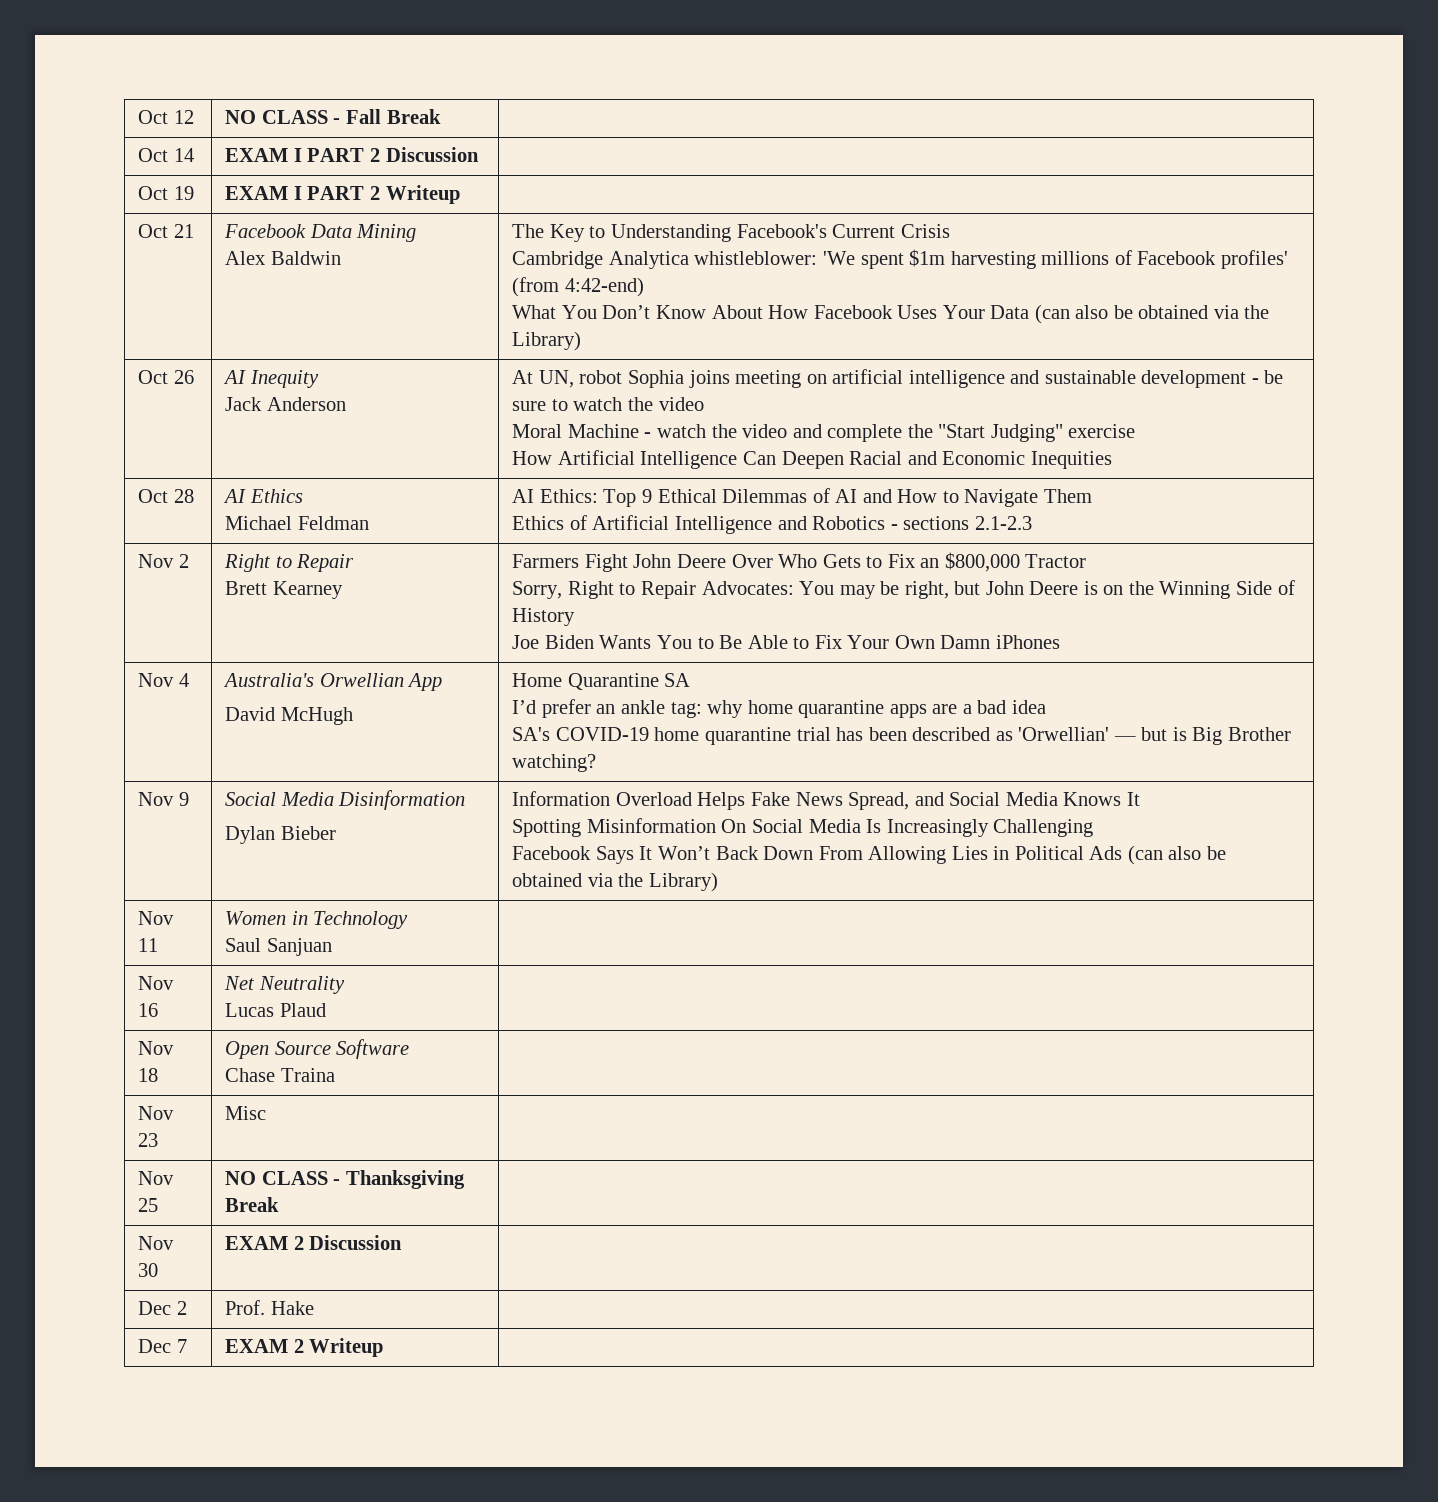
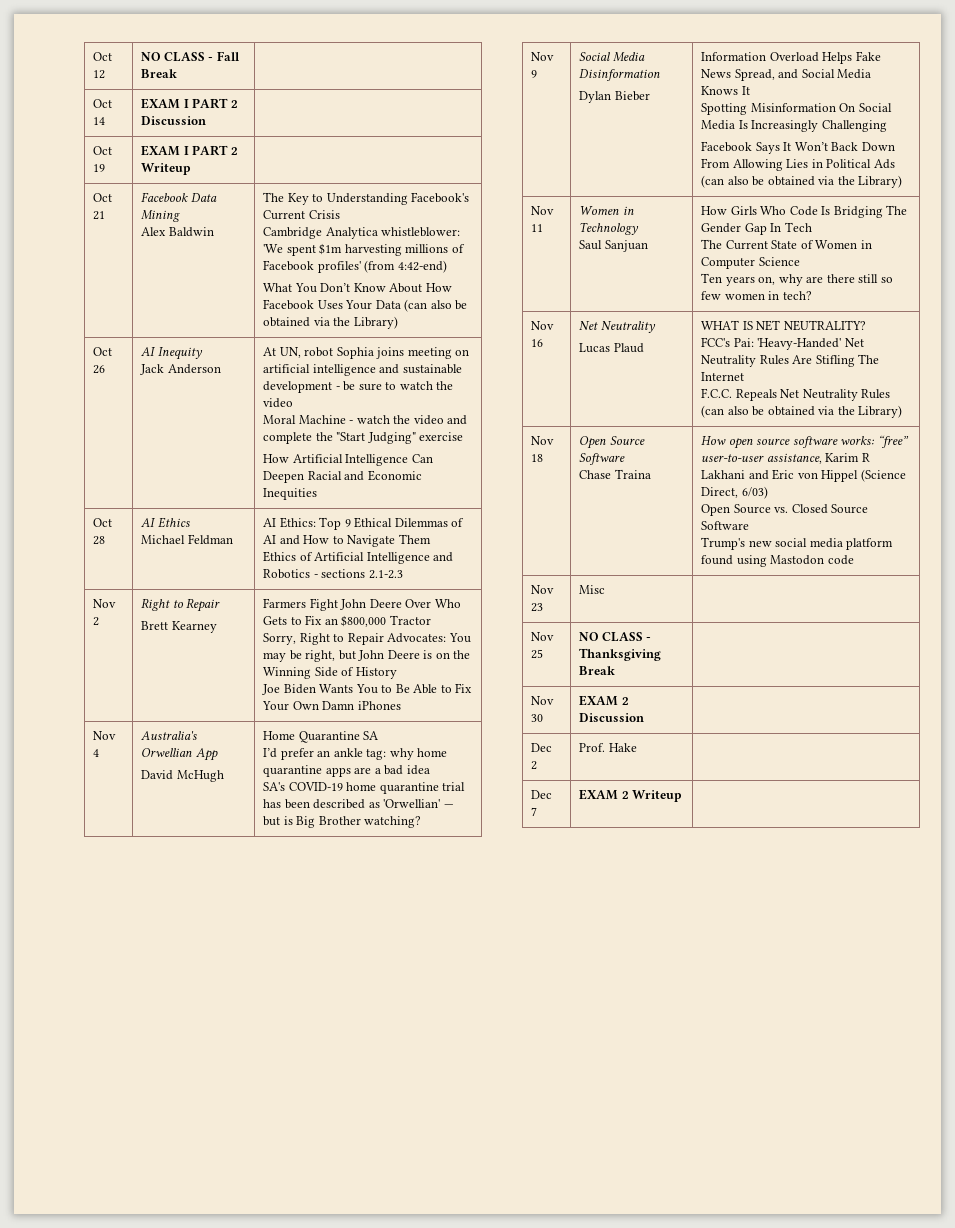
  Nov 11 | Women in Technology
- Saul Sanjuan |
+ Saul Sanjuan | How Girls Who Code Is Bridging The Gender Gap In Tech
+ The Current State of Women in Computer Science
+ Ten years on, why are there still so few women in tech?
  Nov 16 | Net Neutrality
- Lucas Plaud |
+ Lucas Plaud | WHAT IS NET NEUTRALITY?
+ FCC's Pai: 'Heavy-Handed' Net Neutrality Rules Are Stifling The Internet
+ F.C.C. Repeals Net Neutrality Rules (can also be obtained via the Library)
  Nov 18 | Open Source Software
- Chase Traina |
+ Chase Traina | How open source software works: “free” user-to-user assistance, Karim R Lakhani and Eric von Hippel (Science Direct, 6/03)
+ Open Source vs. Closed Source Software
+ Trump's new social media platform found using Mastodon code

